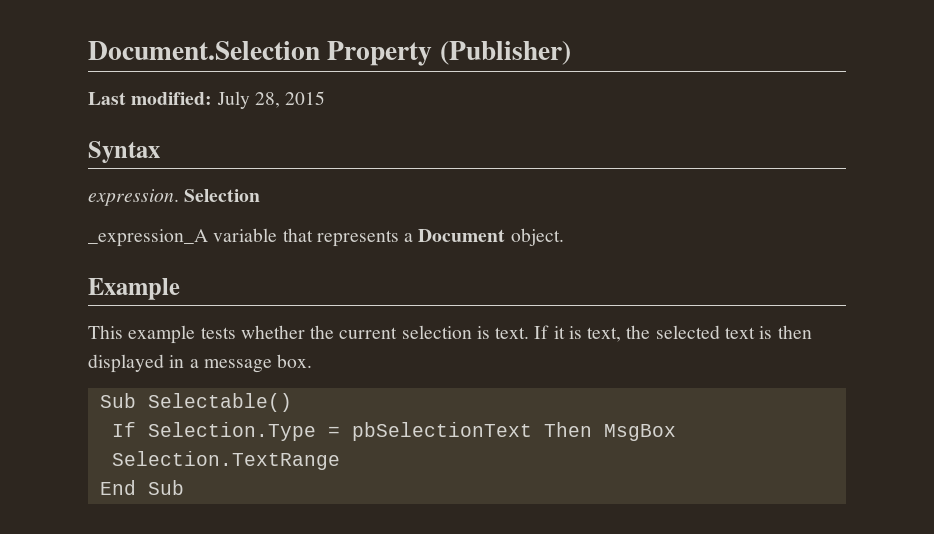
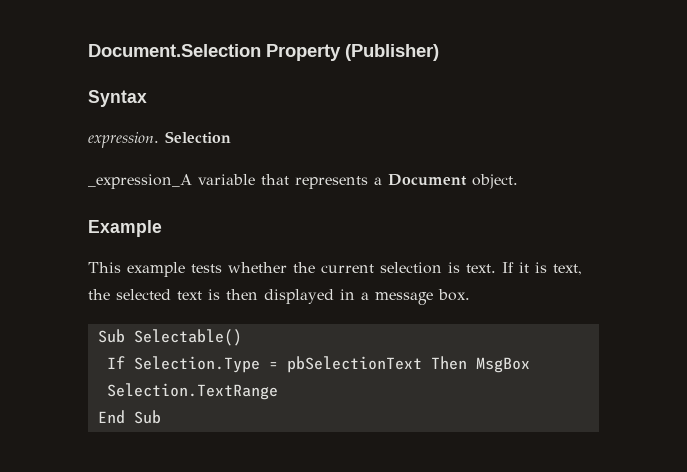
- Last modified: July 28, 2015

